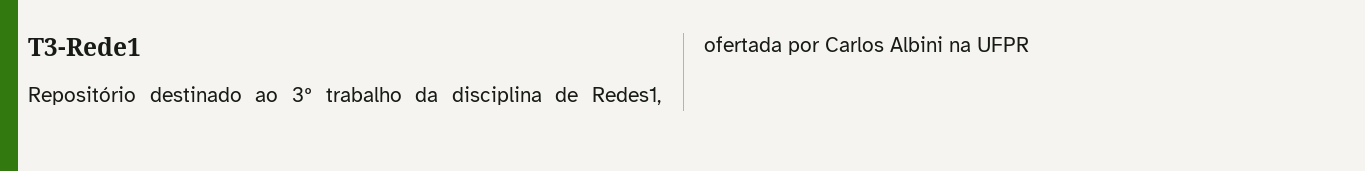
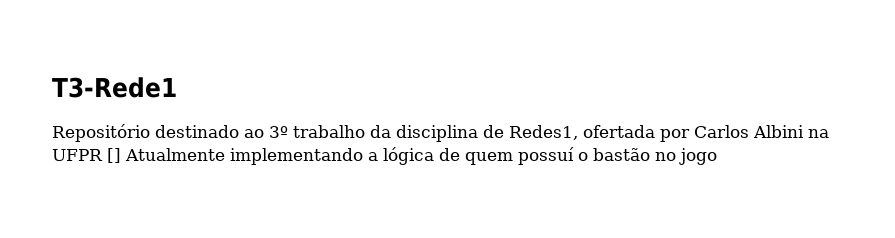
- Repositório destinado ao 3º trabalho da disciplina de Redes1, ofertada por Carlos Albini na UFPR
+ Repositório destinado ao 3º trabalho da disciplina de Redes1, ofertada por Carlos Albini na UFPR [] Atualmente implementando a lógica de quem possuí o bastão no jogo

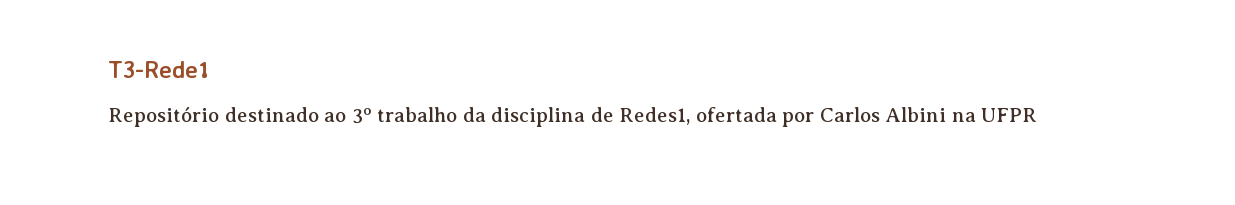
- Repositório destinado ao 3º trabalho da disciplina de Redes1, ofertada por Carlos Albini na UFPR [] Atualmente implementando a lógica de quem possuí o bastão no jogo
+ Repositório destinado ao 3º trabalho da disciplina de Redes1, ofertada por Carlos Albini na UFPR

